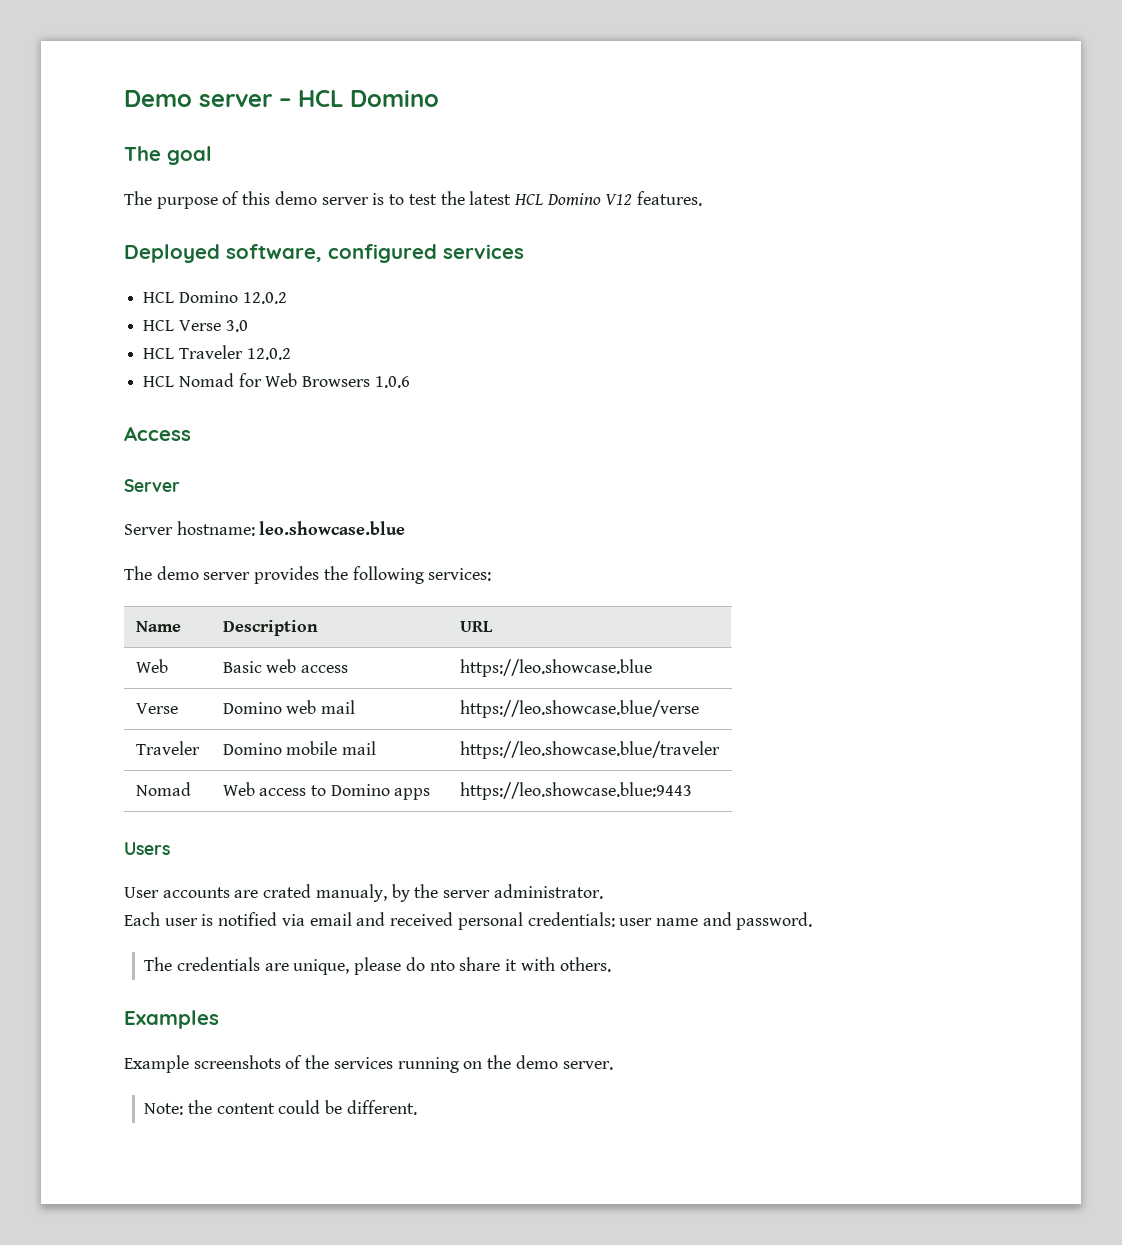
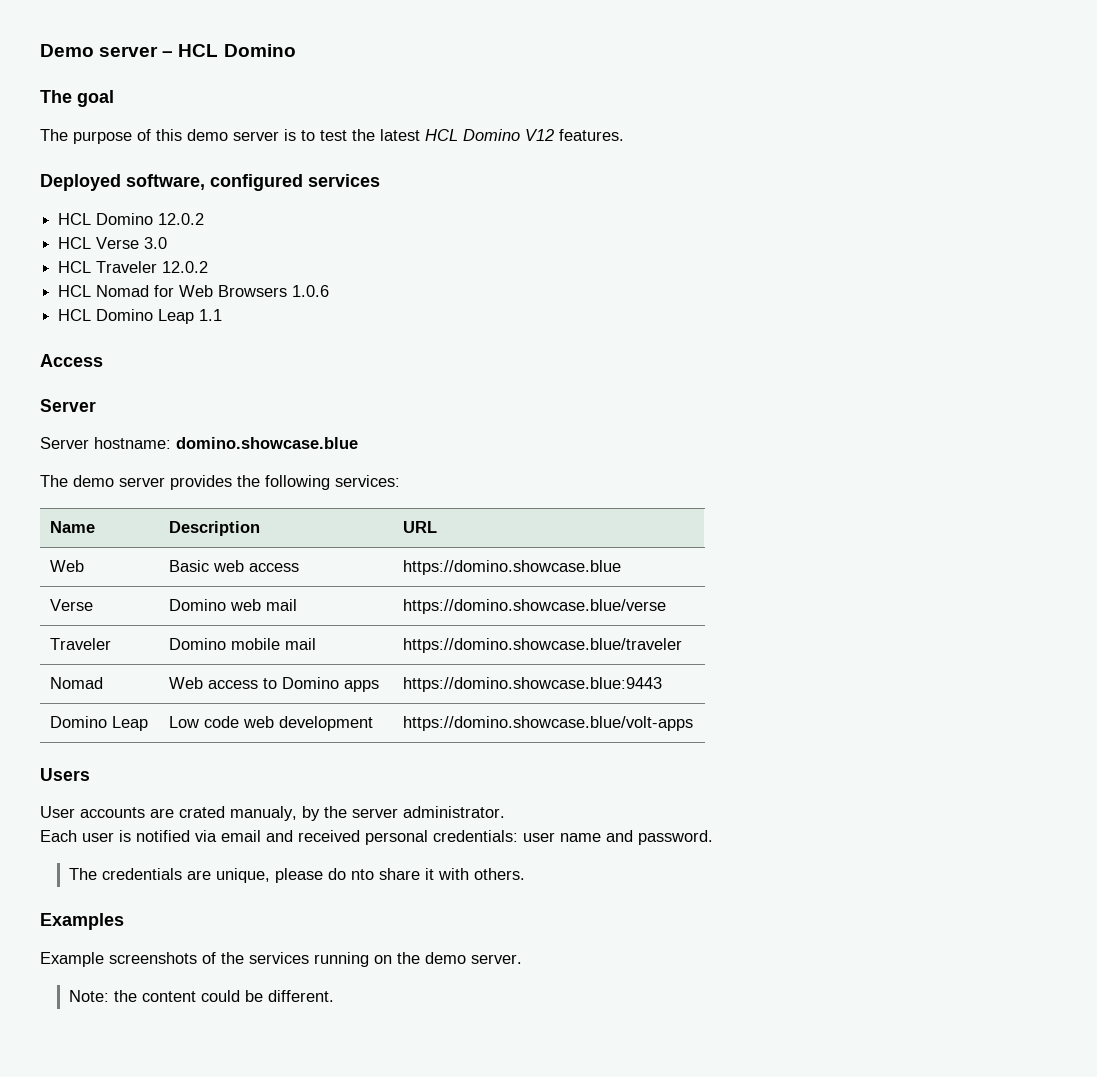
+ HCL Domino Leap 1.1
- Server hostname: leo.showcase.blue
+ Server hostname: domino.showcase.blue
- Web | Basic web access | https://leo.showcase.blue
+ Web | Basic web access | https://domino.showcase.blue
- Verse | Domino web mail | https://leo.showcase.blue/verse
+ Verse | Domino web mail | https://domino.showcase.blue/verse
- Traveler | Domino mobile mail | https://leo.showcase.blue/traveler
+ Traveler | Domino mobile mail | https://domino.showcase.blue/traveler
- Nomad | Web access to Domino apps | https://leo.showcase.blue:9443
+ Nomad | Web access to Domino apps | https://domino.showcase.blue:9443
+ Domino Leap | Low code web development | https://domino.showcase.blue/volt-apps

